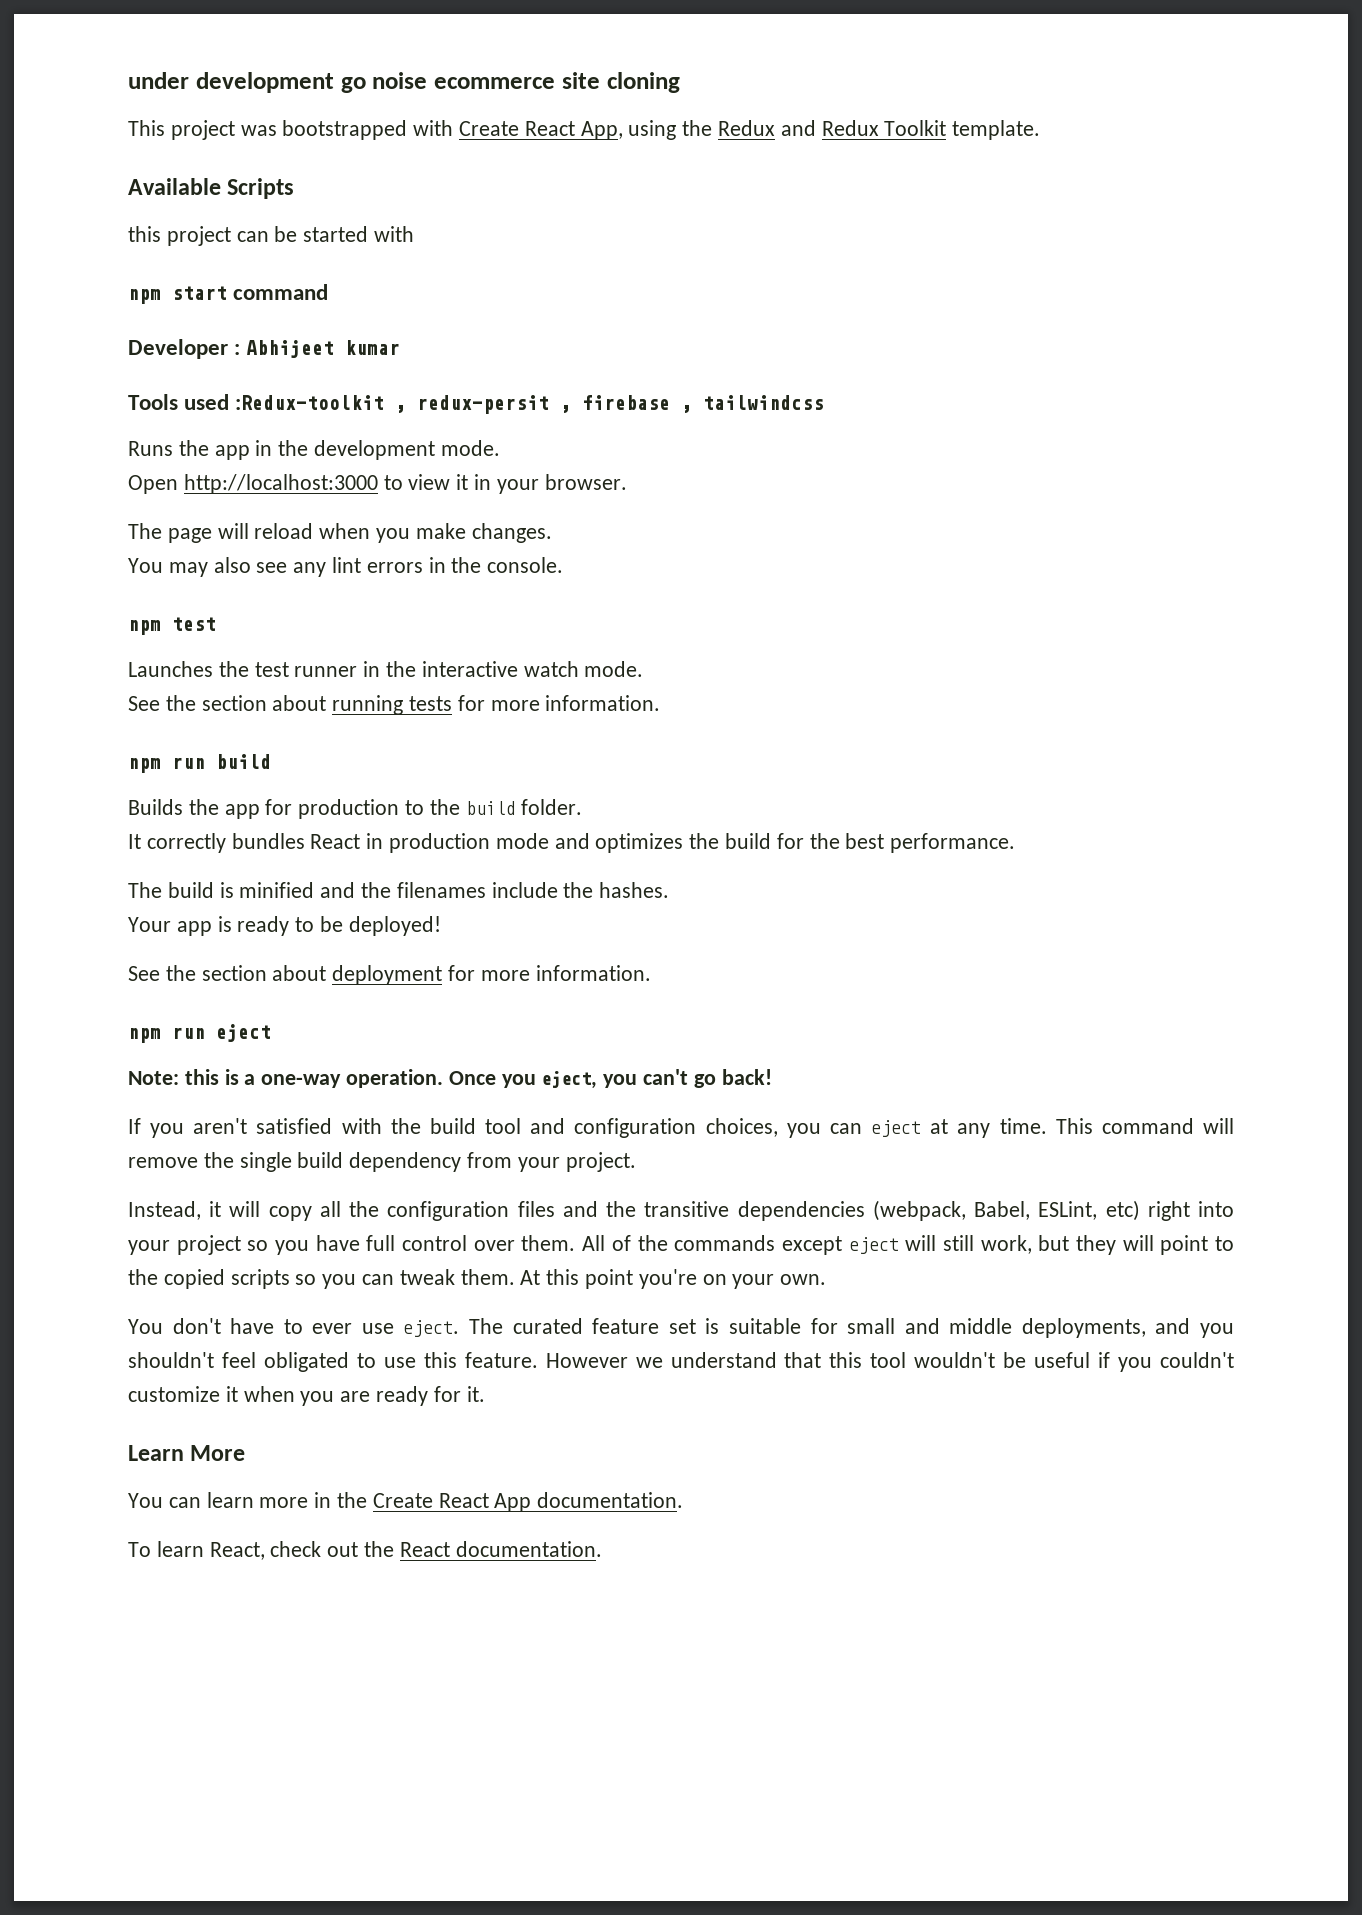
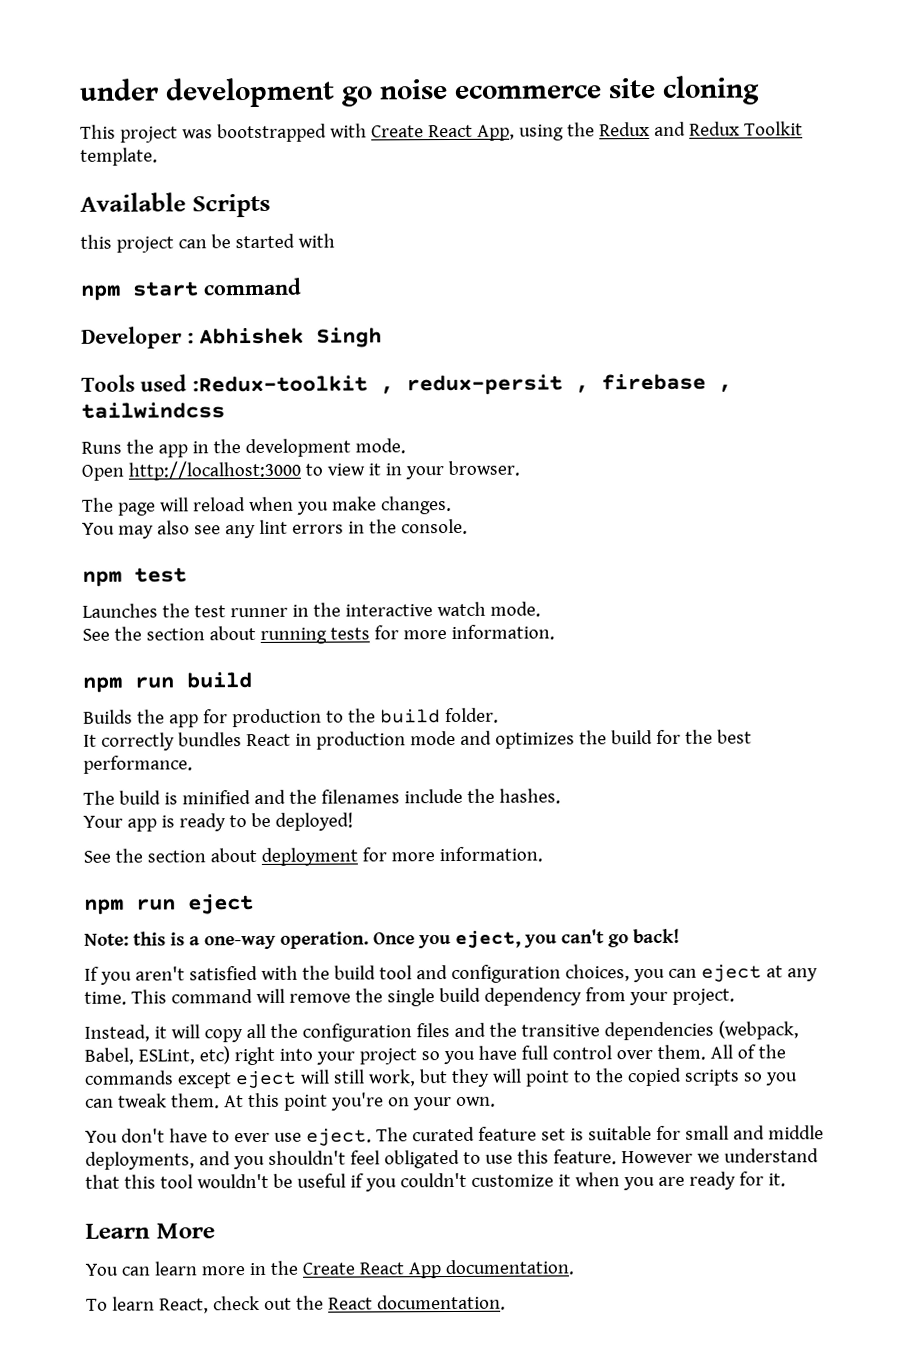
- Developer : Abhijeet kumar
+ Developer : Abhishek Singh

